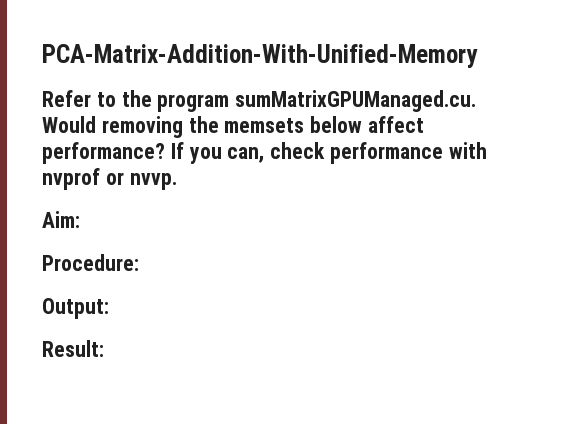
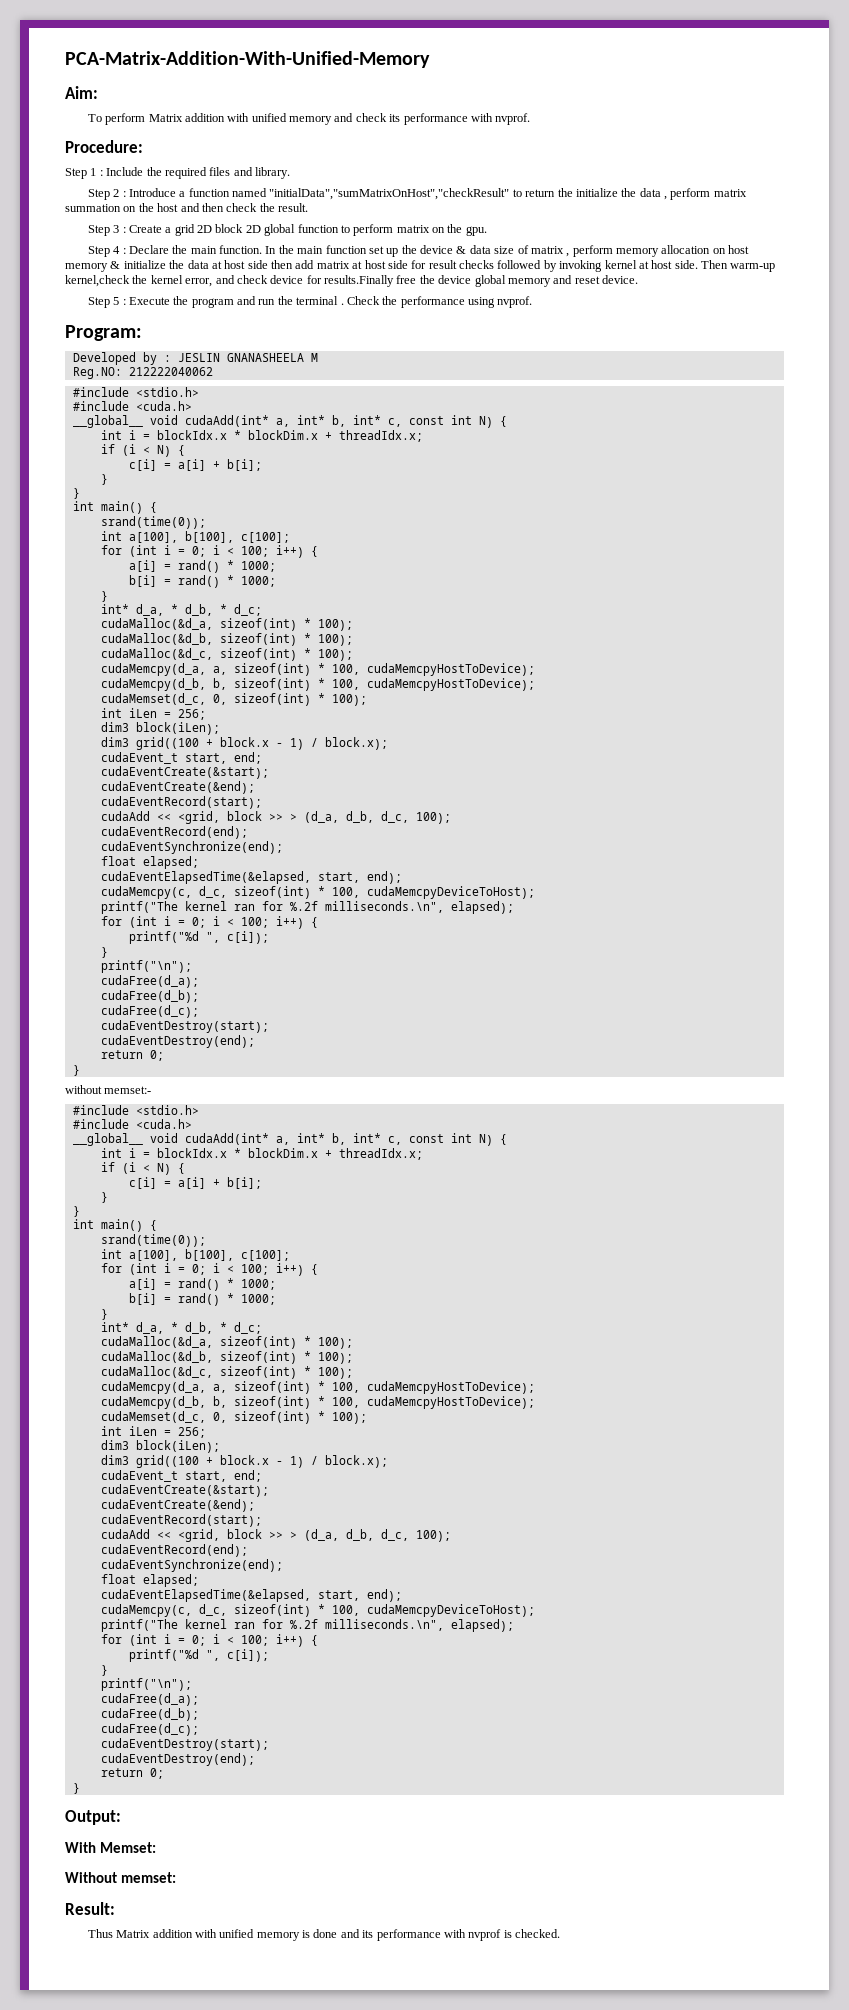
- Refer to the program sumMatrixGPUManaged.cu. Would removing the memsets below affect performance? If you can, check performance with nvprof or nvvp.
  Aim:
+ To perform Matrix addition with unified memory and check its performance with nvprof.
  Procedure:
+ Step 1 : Include the required files and library.
+ Step 2 : Introduce a function named "initialData","sumMatrixOnHost","checkResult" to return the initialize the data , perform matrix summation on the host and then check the result.
+ Step 3 : Create a grid 2D block 2D global function to perform matrix on the gpu.
+ Step 4 : Declare the main function. In the main function set up the device & data size of matrix , perform memory allocation on host memory & initialize the data at host side then add matrix at host side for result checks followed by invoking kernel at host side. Then warm-up kernel,check the kernel error, and check device for results.Finally free the device global memory and reset device.
+ Step 5 : Execute the program and run the terminal . Check the performance using nvprof.
+ Program:
+ Developed by : JESLIN GNANASHEELA M
+ Reg.NO: 212222040062
+ #include <stdio.h>
+ #include <cuda.h>
+ __global__ void cudaAdd(int* a, int* b, int* c, const int N) {
+ int i = blockIdx.x * blockDim.x + threadIdx.x;
+ if (i < N) {
+ c[i] = a[i] + b[i];
+ }
+ }
+ int main() {
+ srand(time(0));
+ int a[100], b[100], c[100];
+ for (int i = 0; i < 100; i++) {
+ a[i] = rand() * 1000;
+ b[i] = rand() * 1000;
+ }
+ int* d_a, * d_b, * d_c;
+ cudaMalloc(&d_a, sizeof(int) * 100);
+ cudaMalloc(&d_b, sizeof(int) * 100);
+ cudaMalloc(&d_c, sizeof(int) * 100);
+ cudaMemcpy(d_a, a, sizeof(int) * 100, cudaMemcpyHostToDevice);
+ cudaMemcpy(d_b, b, sizeof(int) * 100, cudaMemcpyHostToDevice);
+ cudaMemset(d_c, 0, sizeof(int) * 100);
+ int iLen = 256;
+ dim3 block(iLen);
+ dim3 grid((100 + block.x - 1) / block.x);
+ cudaEvent_t start, end;
+ cudaEventCreate(&start);
+ cudaEventCreate(&end);
+ cudaEventRecord(start);
+ cudaAdd << <grid, block >> > (d_a, d_b, d_c, 100);
+ cudaEventRecord(end);
+ cudaEventSynchronize(end);
+ float elapsed;
+ cudaEventElapsedTime(&elapsed, start, end);
+ cudaMemcpy(c, d_c, sizeof(int) * 100, cudaMemcpyDeviceToHost);
+ printf("The kernel ran for %.2f milliseconds.\n", elapsed);
+ for (int i = 0; i < 100; i++) {
+ printf("%d ", c[i]);
+ }
+ printf("\n");
+ cudaFree(d_a);
+ cudaFree(d_b);
+ cudaFree(d_c);
+ cudaEventDestroy(start);
+ cudaEventDestroy(end);
+ return 0;
+ }
+ without memset:-
+ #include <stdio.h>
+ #include <cuda.h>
+ __global__ void cudaAdd(int* a, int* b, int* c, const int N) {
+ int i = blockIdx.x * blockDim.x + threadIdx.x;
+ if (i < N) {
+ c[i] = a[i] + b[i];
+ }
+ }
+ int main() {
+ srand(time(0));
+ int a[100], b[100], c[100];
+ for (int i = 0; i < 100; i++) {
+ a[i] = rand() * 1000;
+ b[i] = rand() * 1000;
+ }
+ int* d_a, * d_b, * d_c;
+ cudaMalloc(&d_a, sizeof(int) * 100);
+ cudaMalloc(&d_b, sizeof(int) * 100);
+ cudaMalloc(&d_c, sizeof(int) * 100);
+ cudaMemcpy(d_a, a, sizeof(int) * 100, cudaMemcpyHostToDevice);
+ cudaMemcpy(d_b, b, sizeof(int) * 100, cudaMemcpyHostToDevice);
+ cudaMemset(d_c, 0, sizeof(int) * 100);
+ int iLen = 256;
+ dim3 block(iLen);
+ dim3 grid((100 + block.x - 1) / block.x);
+ cudaEvent_t start, end;
+ cudaEventCreate(&start);
+ cudaEventCreate(&end);
+ cudaEventRecord(start);
+ cudaAdd << <grid, block >> > (d_a, d_b, d_c, 100);
+ cudaEventRecord(end);
+ cudaEventSynchronize(end);
+ float elapsed;
+ cudaEventElapsedTime(&elapsed, start, end);
+ cudaMemcpy(c, d_c, sizeof(int) * 100, cudaMemcpyDeviceToHost);
+ printf("The kernel ran for %.2f milliseconds.\n", elapsed);
+ for (int i = 0; i < 100; i++) {
+ printf("%d ", c[i]);
+ }
+ printf("\n");
+ cudaFree(d_a);
+ cudaFree(d_b);
+ cudaFree(d_c);
+ cudaEventDestroy(start);
+ cudaEventDestroy(end);
+ return 0;
+ }
  Output:
+ With Memset:
+ Without memset:
  Result:
+ Thus Matrix addition with unified memory is done and its performance with nvprof is checked.

